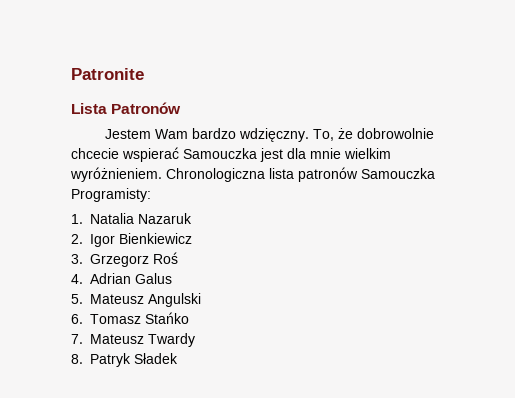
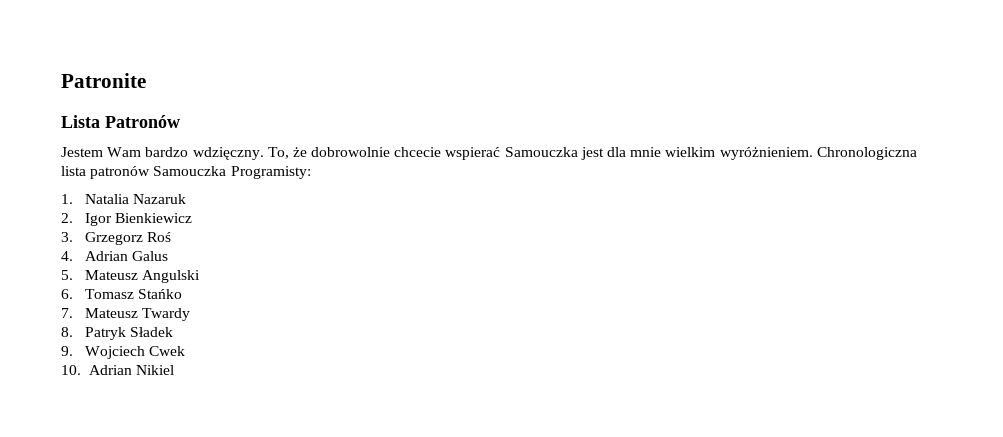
+ 9. Wojciech Cwek
+ 10. Adrian Nikiel

